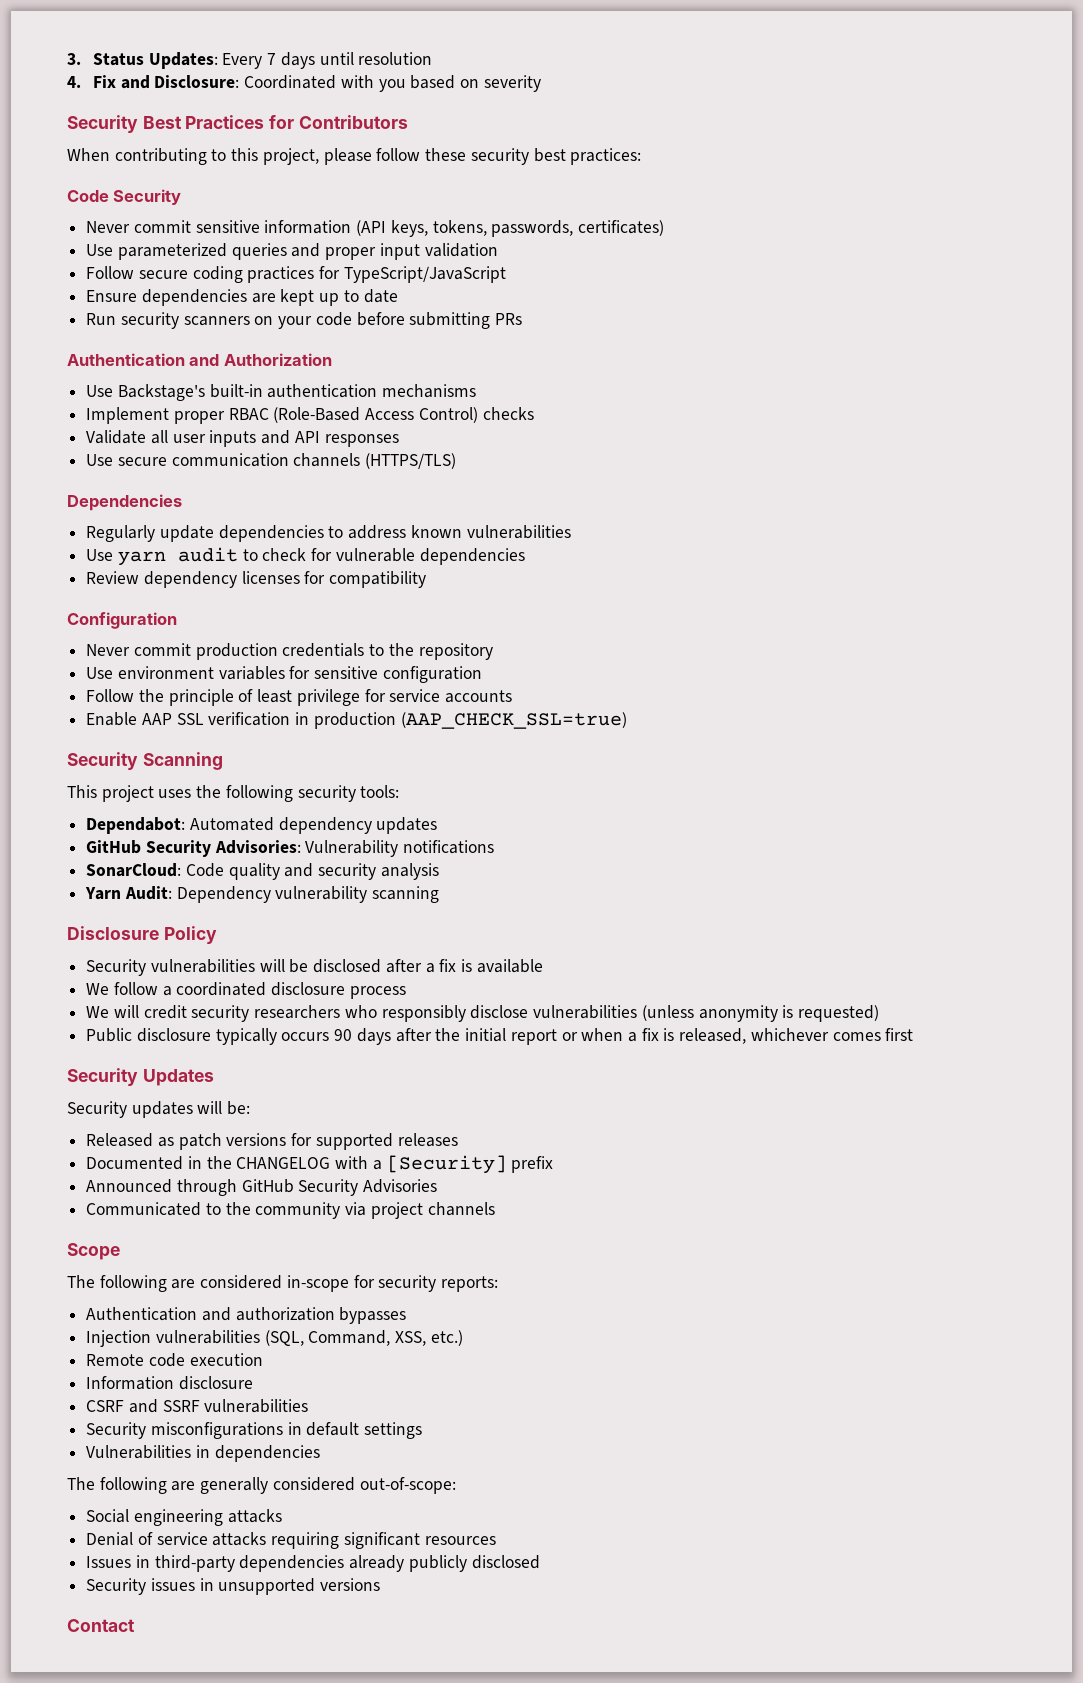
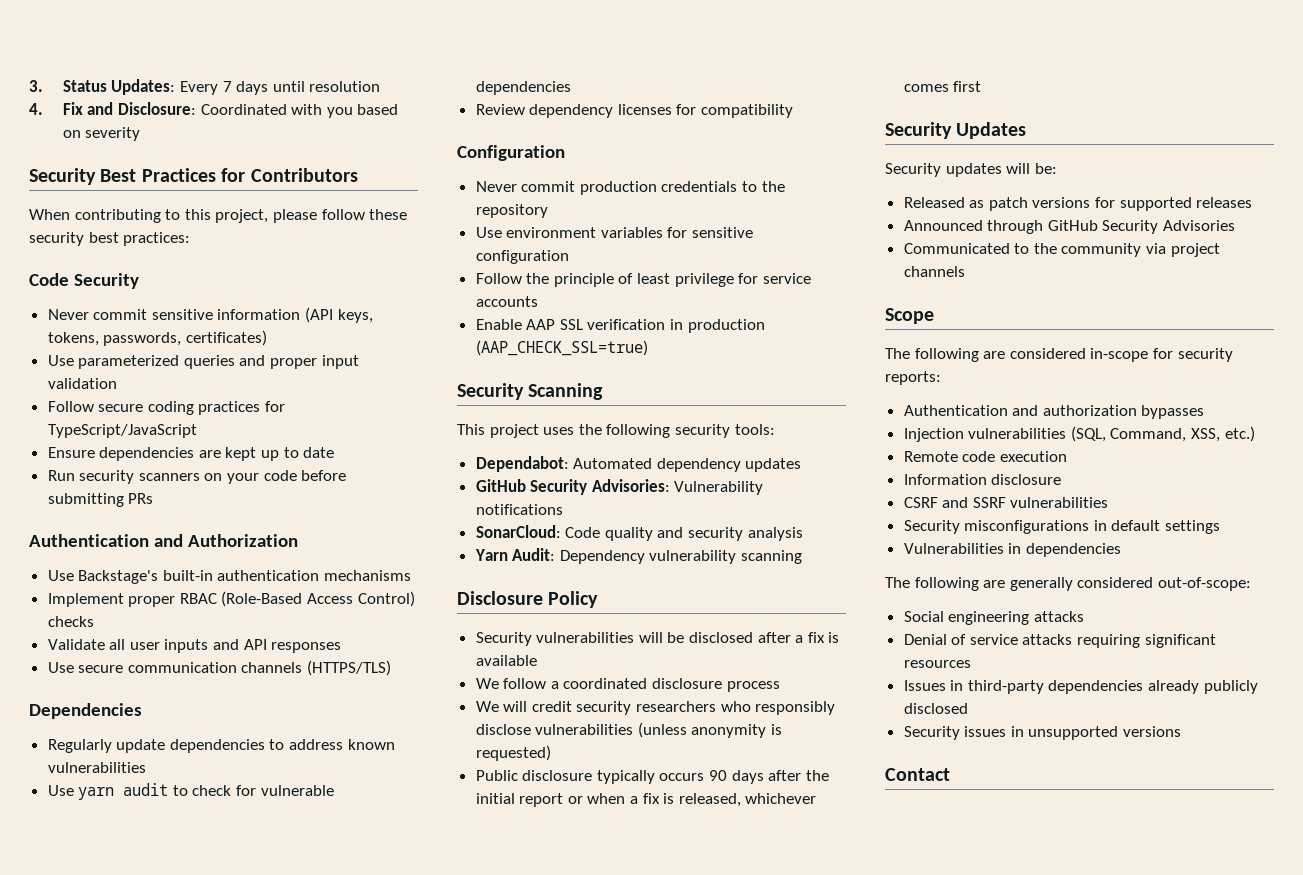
- Documented in the CHANGELOG with a [Security] prefix

